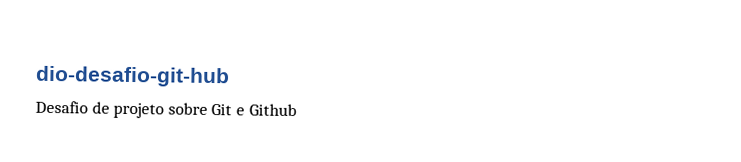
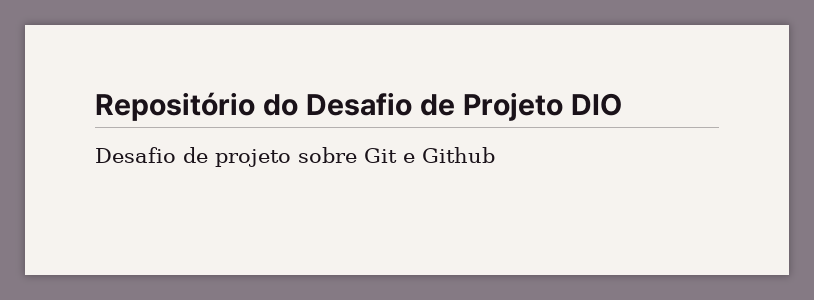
- dio-desafio-git-hub
+ Repositório do Desafio de Projeto DIO

